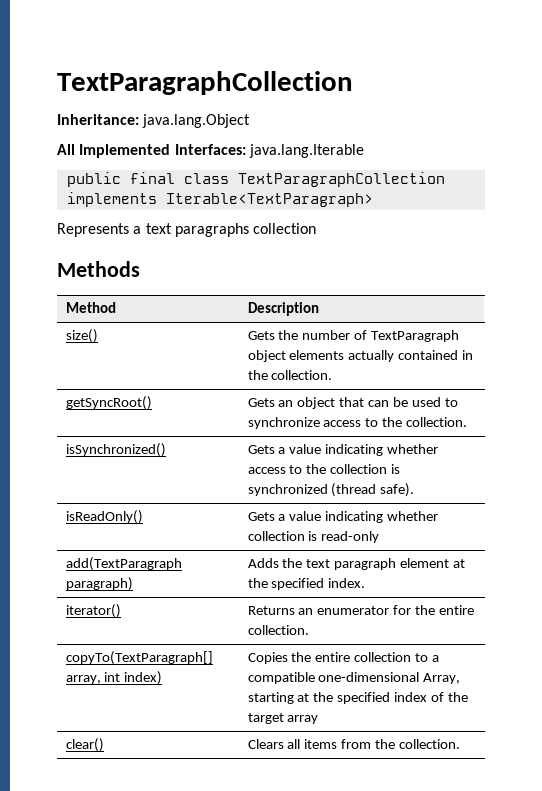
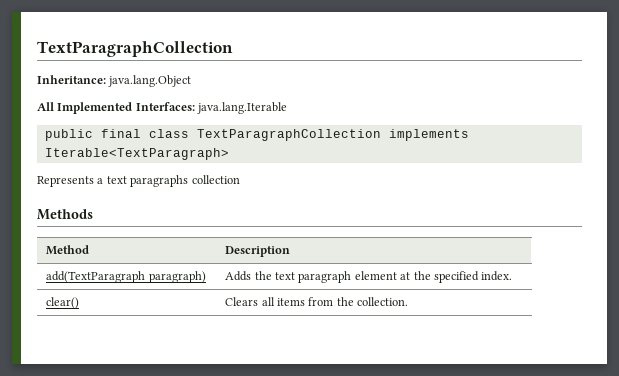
- size() | Gets the number of TextParagraph object elements actually contained in the collection.
- getSyncRoot() | Gets an object that can be used to synchronize access to the collection.
- isSynchronized() | Gets a value indicating whether access to the collection is synchronized (thread safe).
- isReadOnly() | Gets a value indicating whether collection is read-only
- iterator() | Returns an enumerator for the entire collection.
- copyTo(TextParagraph[] array, int index) | Copies the entire collection to a compatible one-dimensional Array, starting at the specified index of the target array

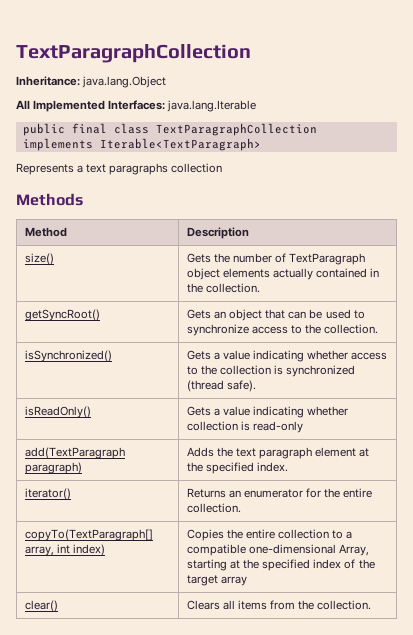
+ size() | Gets the number of TextParagraph object elements actually contained in the collection.
+ getSyncRoot() | Gets an object that can be used to synchronize access to the collection.
+ isSynchronized() | Gets a value indicating whether access to the collection is synchronized (thread safe).
+ isReadOnly() | Gets a value indicating whether collection is read-only
+ iterator() | Returns an enumerator for the entire collection.
+ copyTo(TextParagraph[] array, int index) | Copies the entire collection to a compatible one-dimensional Array, starting at the specified index of the target array

